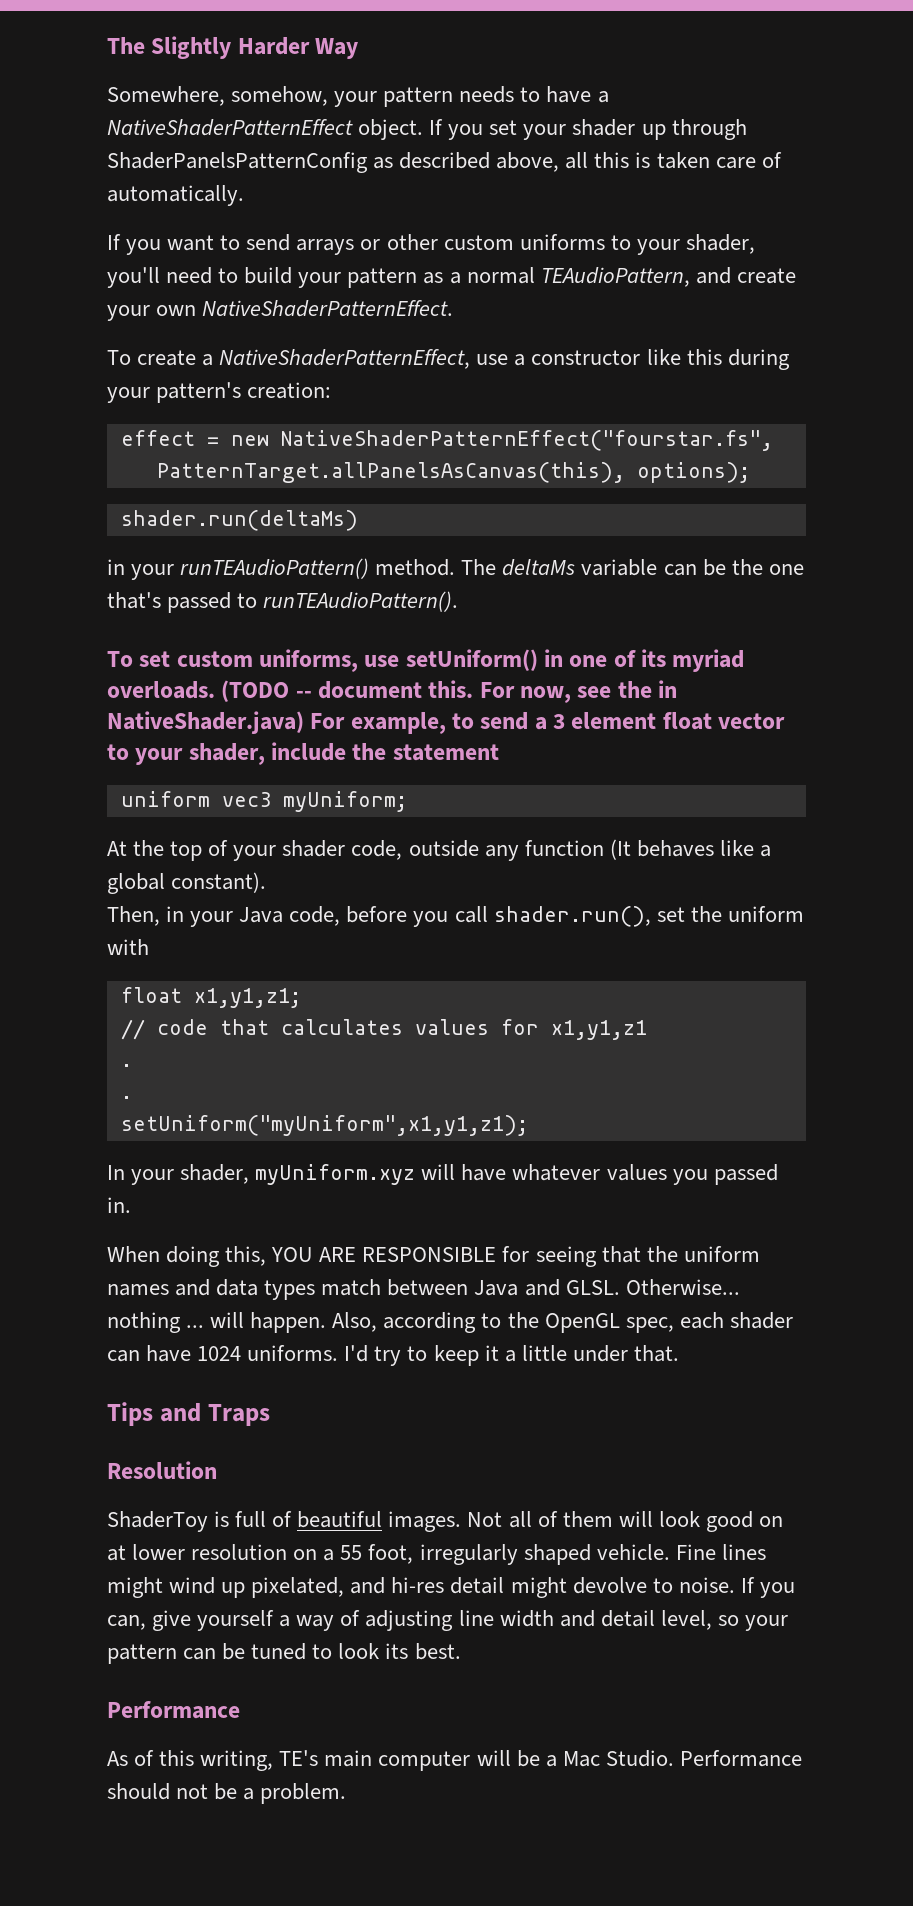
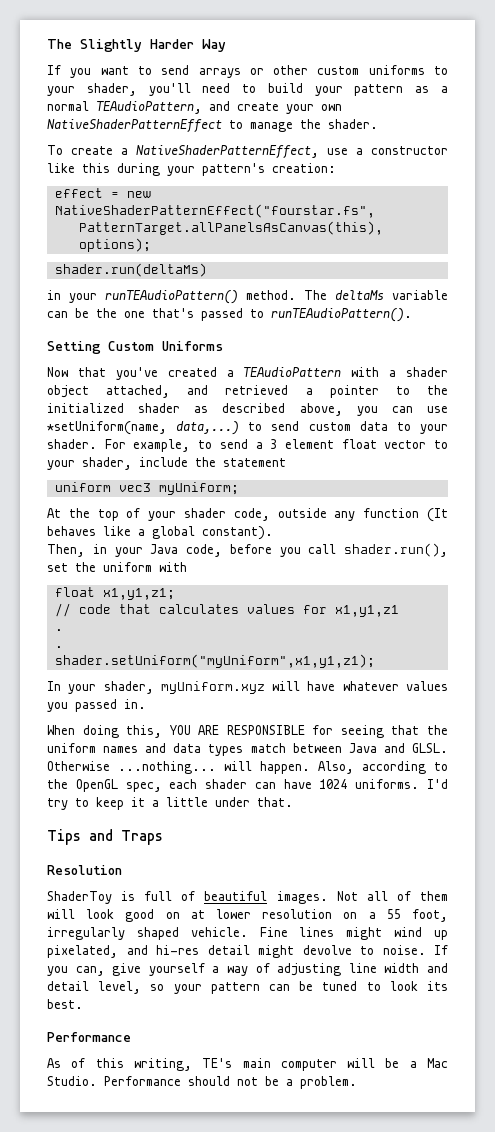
- Somewhere, somehow, your pattern needs to have a NativeShaderPatternEffect object. If you set your shader up through ShaderPanelsPatternConfig as described above, all this is taken care of automatically.
- If you want to send arrays or other custom uniforms to your shader, you'll need to build your pattern as a normal TEAudioPattern, and create your own NativeShaderPatternEffect.
+ If you want to send arrays or other custom uniforms to your shader, you'll need to build your pattern as a normal TEAudioPattern, and create your own NativeShaderPatternEffect to manage the shader.
- To set custom uniforms, use setUniform() in one of its myriad overloads. (TODO -- document this. For now, see the in NativeShader.java) For example, to send a 3 element float vector to your shader, include the statement
+ Setting Custom Uniforms
+ Now that you've created a TEAudioPattern with a shader object attached, and retrieved a pointer to the initialized shader as described above, you can use *setUniform(name, data,...) to send custom data to your shader. For example, to send a 3 element float vector to your shader, include the statement
- setUniform("myUniform",x1,y1,z1);
+ shader.setUniform("myUniform",x1,y1,z1);
- Otherwise... nothing ... will happen.
+ Otherwise ...nothing... will happen.

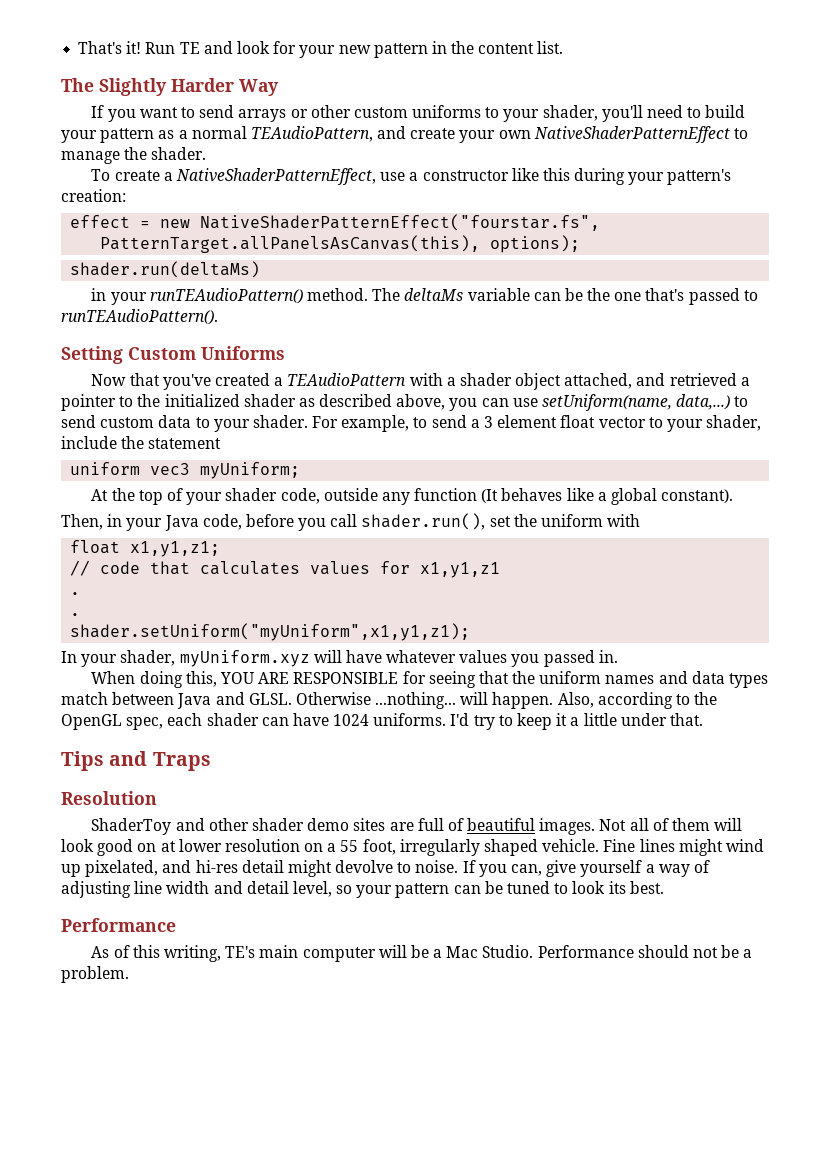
+ That's it! Run TE and look for your new pattern in the content list.
- Now that you've created a TEAudioPattern with a shader object attached, and retrieved a pointer to the initialized shader as described above, you can use *setUniform(name, data,...) to send custom data to your shader.
+ Now that you've created a TEAudioPattern with a shader object attached, and retrieved a pointer to the initialized shader as described above, you can use setUniform(name, data,...) to send custom data to your shader.
- ShaderToy is full of beautiful images.
+ ShaderToy and other shader demo sites are full of beautiful images.

